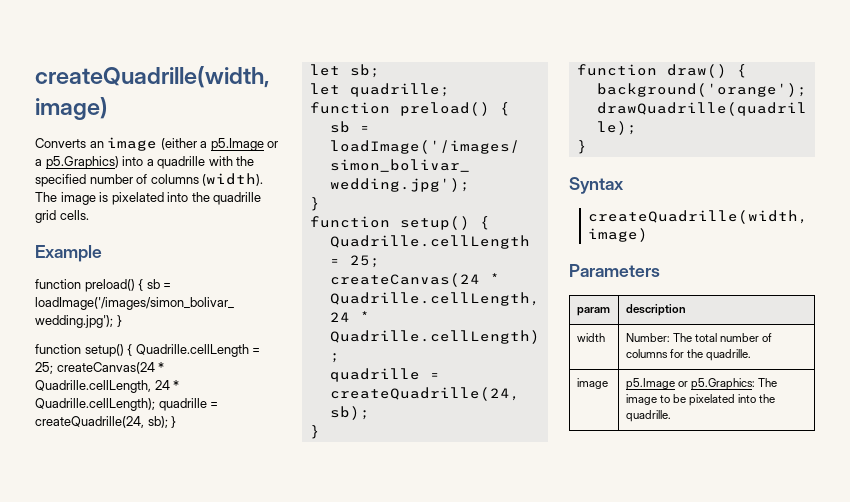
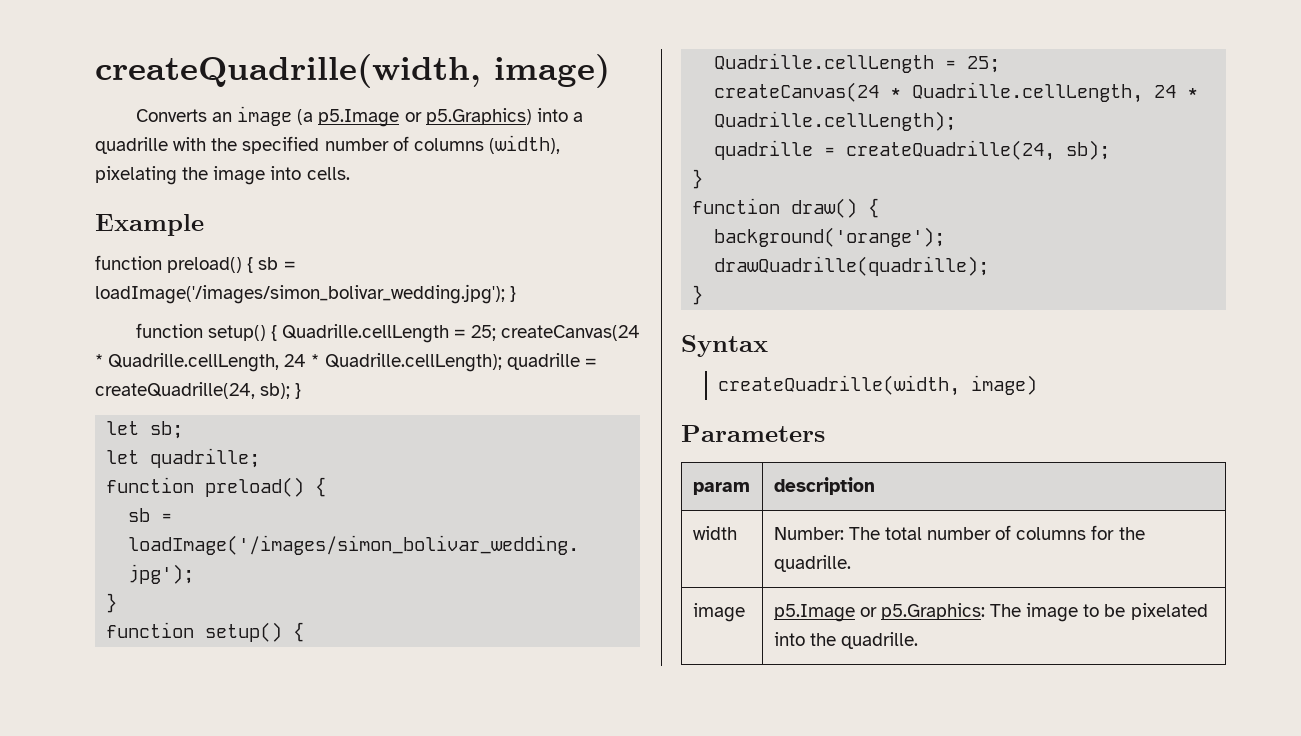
- Converts an image (either a p5.Image or a p5.Graphics) into a quadrille with the specified number of columns (width). The image is pixelated into the quadrille grid cells.
+ Converts an image (a p5.Image or p5.Graphics) into a quadrille with the specified number of columns (width), pixelating the image into cells.

